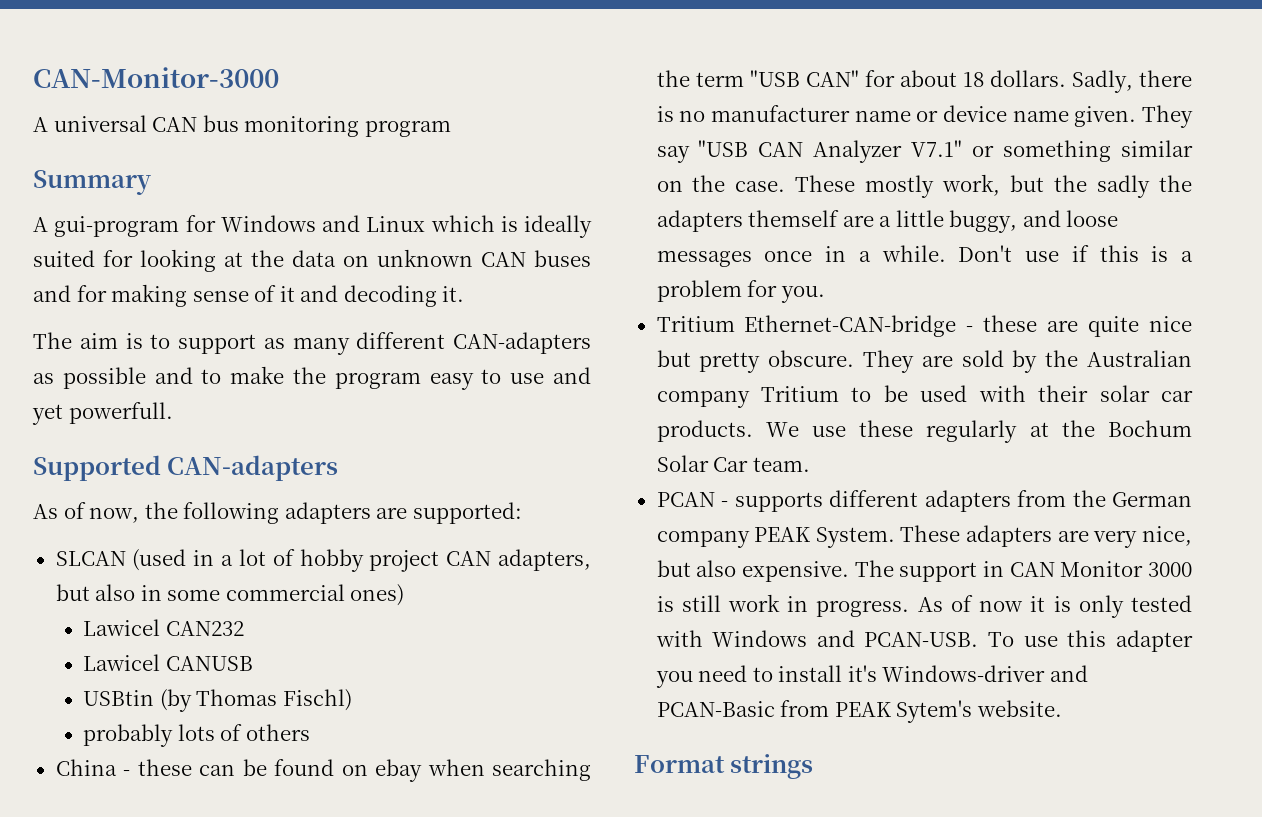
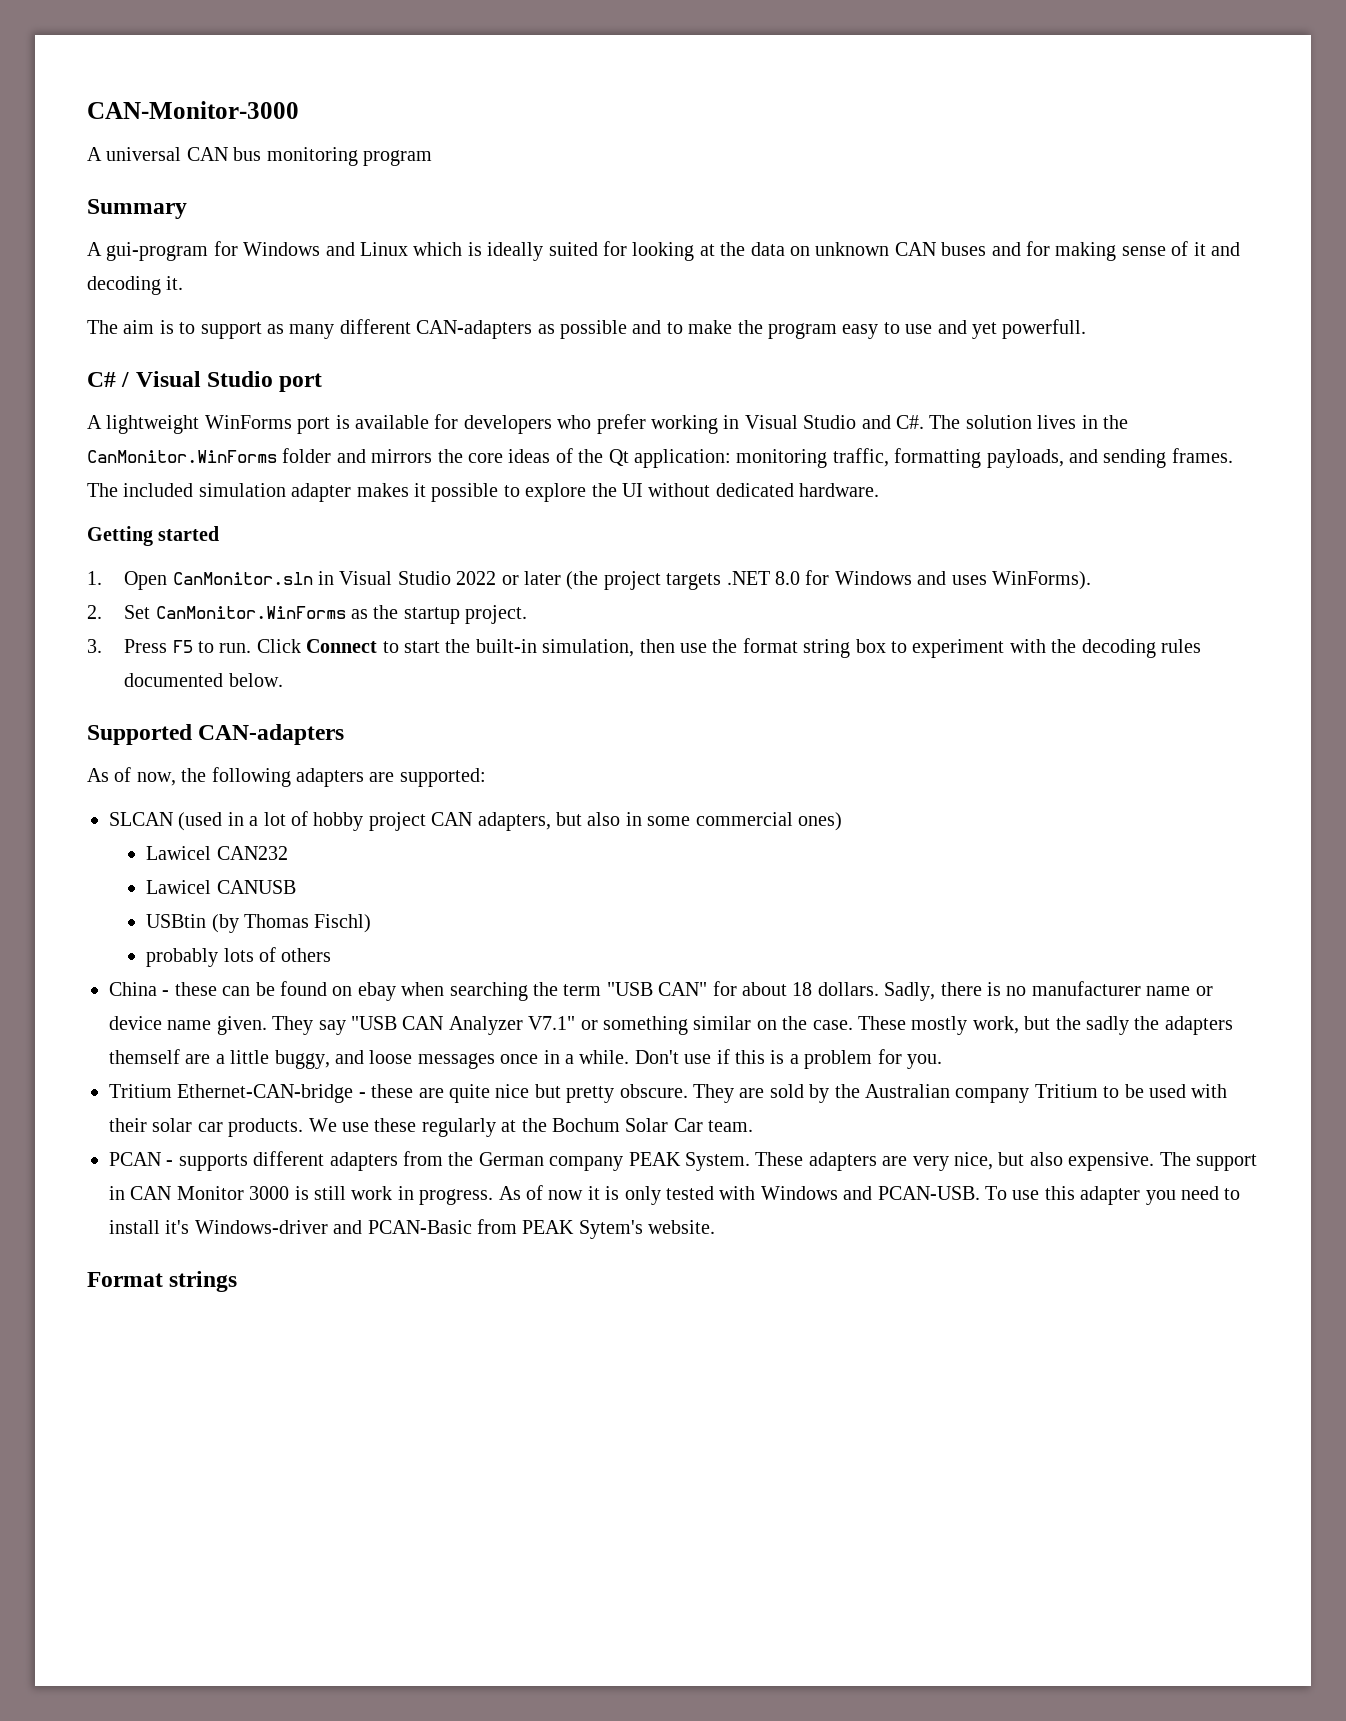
+ C# / Visual Studio port
+ A lightweight WinForms port is available for developers who prefer working in Visual Studio and C#. The solution lives in the CanMonitor.WinForms folder and mirrors the core ideas of the Qt application: monitoring traffic, formatting payloads, and sending frames. The included simulation adapter makes it possible to explore the UI without dedicated hardware.
+ Getting started
+ 1. Open CanMonitor.sln in Visual Studio 2022 or later (the project targets .NET 8.0 for Windows and uses WinForms).
+ 2. Set CanMonitor.WinForms as the startup project.
+ 3. Press F5 to run. Click Connect to start the built-in simulation, then use the format string box to experiment with the decoding rules documented below.

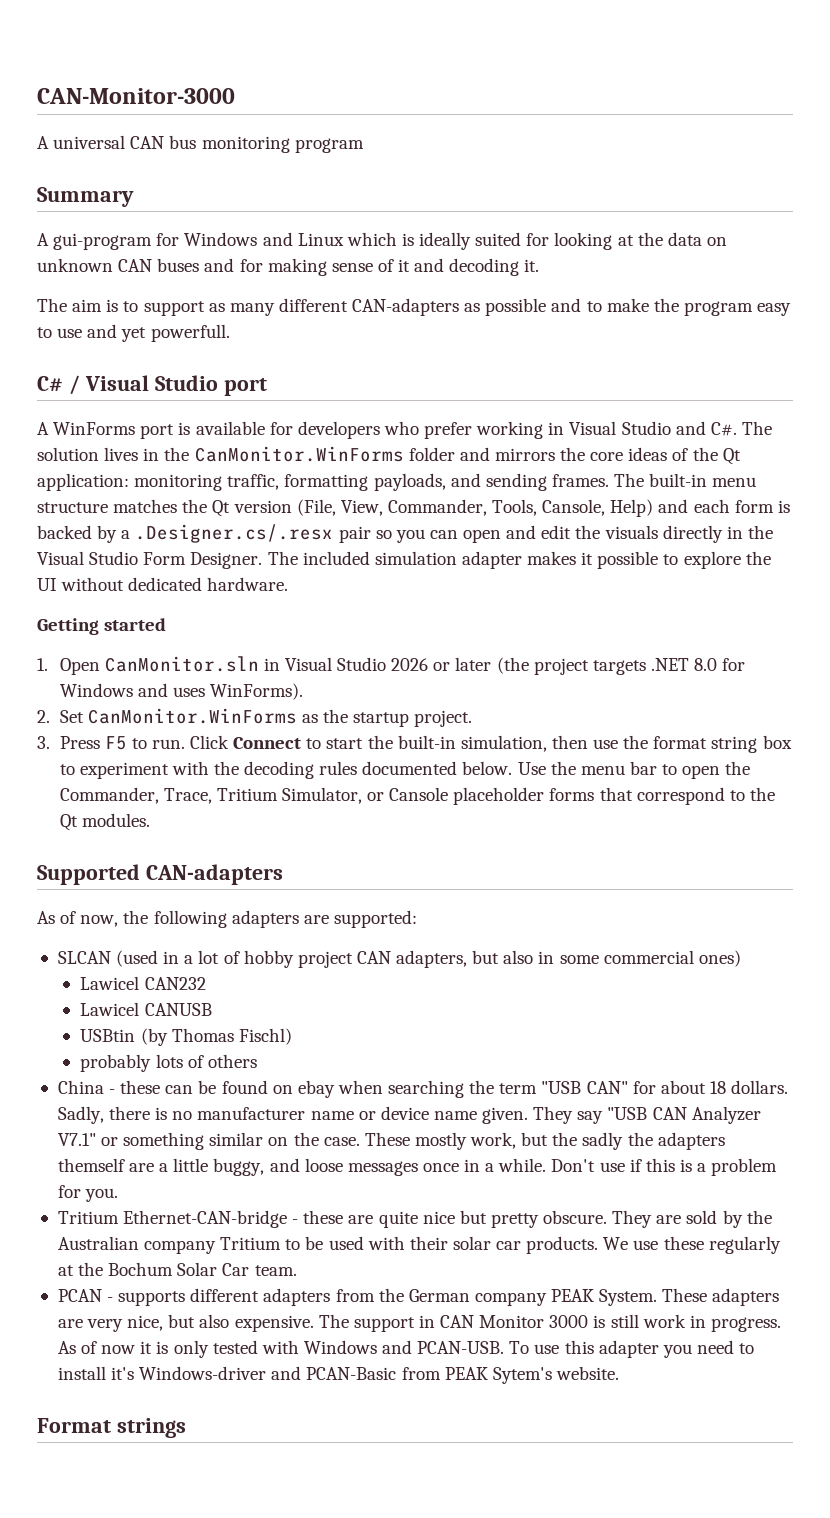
- A lightweight WinForms port is available for developers who prefer working in Visual Studio and C#. The solution lives in the CanMonitor.WinForms folder and mirrors the core ideas of the Qt application: monitoring traffic, formatting payloads, and sending frames.
+ A WinForms port is available for developers who prefer working in Visual Studio and C#. The solution lives in the CanMonitor.WinForms folder and mirrors the core ideas of the Qt application: monitoring traffic, formatting payloads, and sending frames.
- The included simulation adapter makes it possible to explore the UI without dedicated hardware.
+ The built-in menu structure matches the Qt version (File, View, Commander, Tools, Cansole, Help) and each form is backed by a .Designer.cs/.resx pair so you can open and edit the visuals directly in the Visual Studio Form Designer. The included simulation adapter makes it possible to explore the UI without dedicated hardware.
- 1. Open CanMonitor.sln in Visual Studio 2022 or later (the project targets .NET 8.0 for Windows and uses WinForms).
+ 1. Open CanMonitor.sln in Visual Studio 2026 or later (the project targets .NET 8.0 for Windows and uses WinForms).
+ Use the menu bar to open the Commander, Trace, Tritium Simulator, or Cansole placeholder forms that correspond to the Qt modules.

